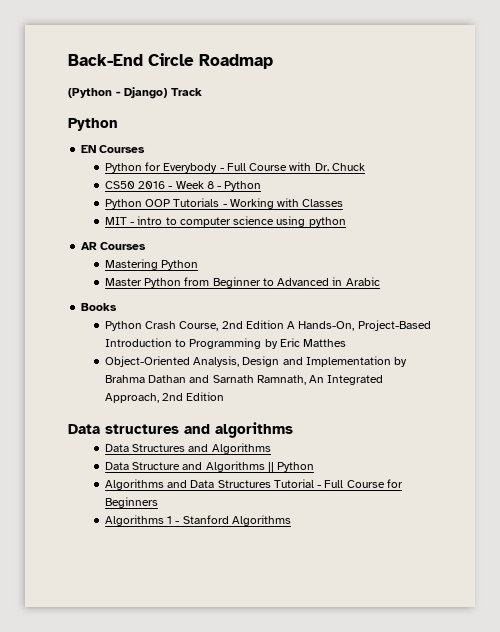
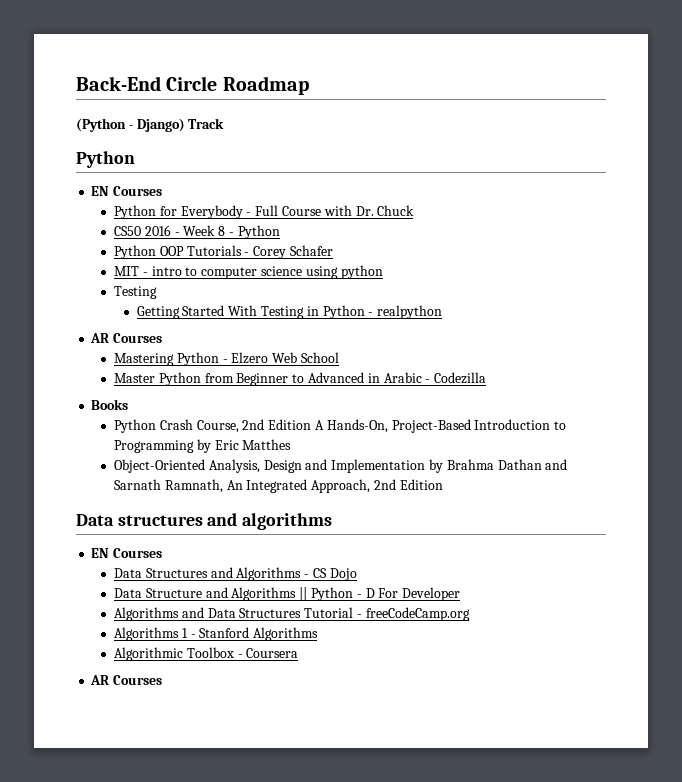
- Python OOP Tutorials - Working with Classes
+ Python OOP Tutorials - Corey Schafer
  MIT - intro to computer science using python
+ Testing
+ Getting Started With Testing in Python - realpython
- Mastering Python
+ Mastering Python - Elzero Web School
- Master Python from Beginner to Advanced in Arabic
+ Master Python from Beginner to Advanced in Arabic - Codezilla
  Data structures and algorithms
+ EN Courses
- Data Structures and Algorithms
+ Data Structures and Algorithms - CS Dojo
- Data Structure and Algorithms || Python
+ Data Structure and Algorithms || Python - D For Developer
- Algorithms and Data Structures Tutorial - Full Course for Beginners
+ Algorithms and Data Structures Tutorial - freeCodeCamp.org
+ Algorithmic Toolbox - Coursera
+ AR Courses

